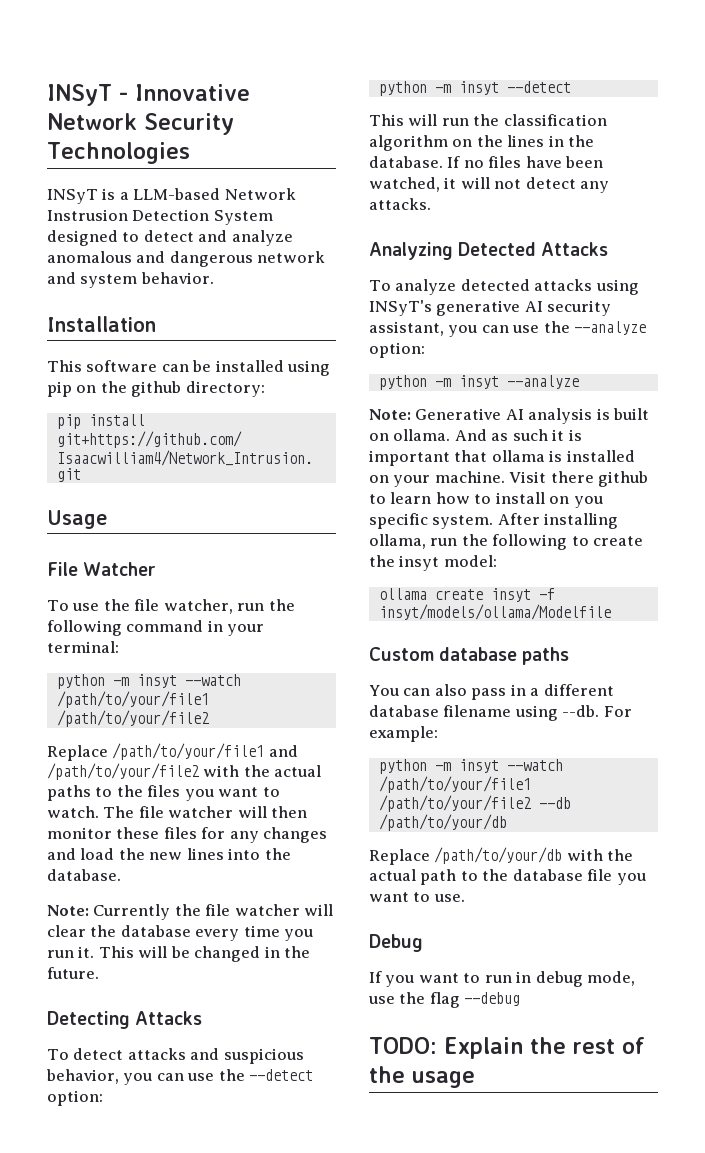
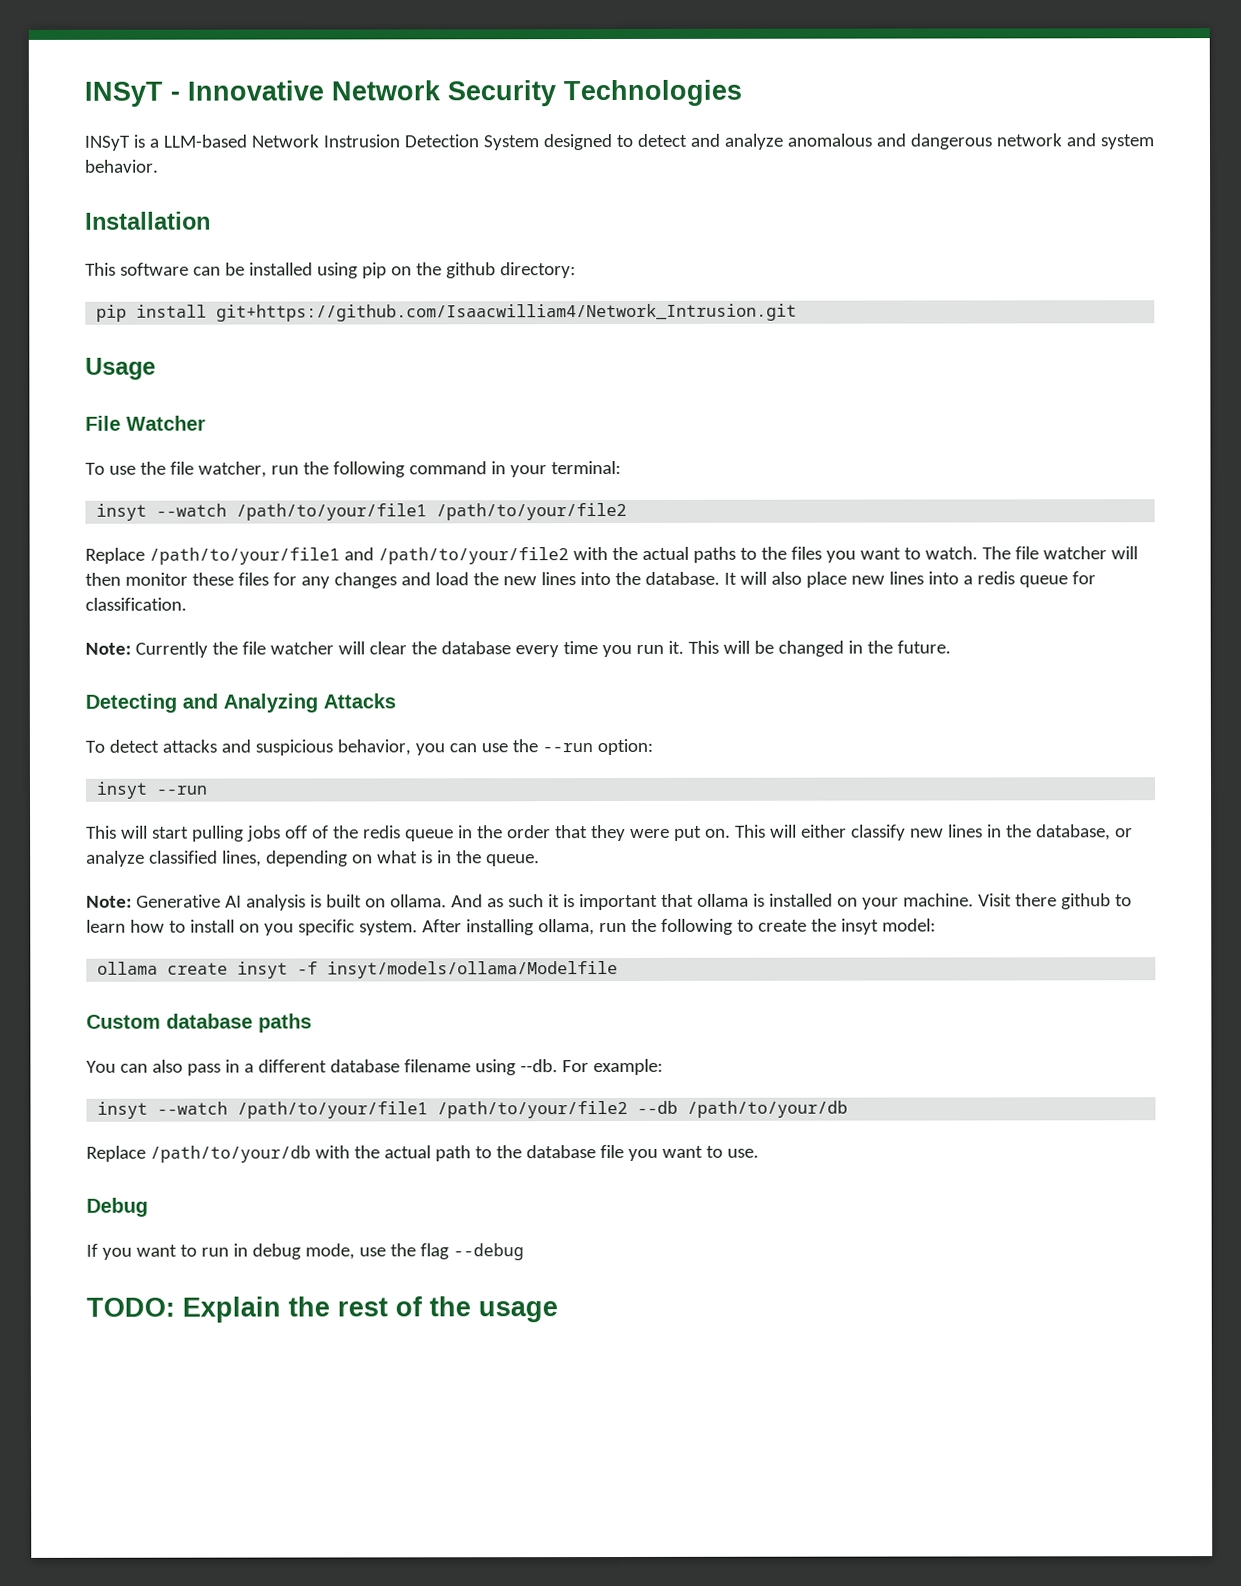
  To use the file watcher, run the following command in your terminal:
- python -m insyt --watch /path/to/your/file1 /path/to/your/file2
+ insyt --watch /path/to/your/file1 /path/to/your/file2
+ It will also place new lines into a redis queue for classification.
- Detecting Attacks
+ Detecting and Analyzing Attacks
- To detect attacks and suspicious behavior, you can use the --detect option:
- python -m insyt --detect
- This will run the classification algorithm on the lines in the database. If no files have been watched, it will not detect any attacks.
- Analyzing Detected Attacks
- To analyze detected attacks using INSyT's generative AI security assistant, you can use the --analyze option:
- python -m insyt --analyze
+ To detect attacks and suspicious behavior, you can use the --run option:
+ insyt --run
+ This will start pulling jobs off of the redis queue in the order that they were put on. This will either classify new lines in the database, or analyze classified lines, depending on what is in the queue.
- python -m insyt --watch /path/to/your/file1 /path/to/your/file2 --db /path/to/your/db
+ insyt --watch /path/to/your/file1 /path/to/your/file2 --db /path/to/your/db

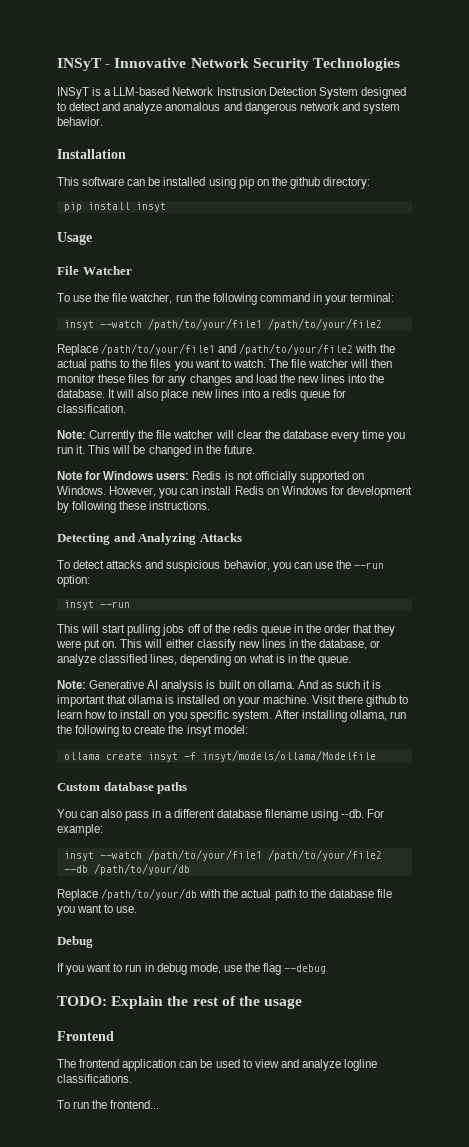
- pip install git+https://github.com/Isaacwilliam4/Network_Intrusion.git
+ pip install insyt
+ Note for Windows users: Redis is not officially supported on Windows. However, you can install Redis on Windows for development by following these instructions.
+ Frontend
+ The frontend application can be used to view and analyze logline classifications.
+ To run the frontend...

